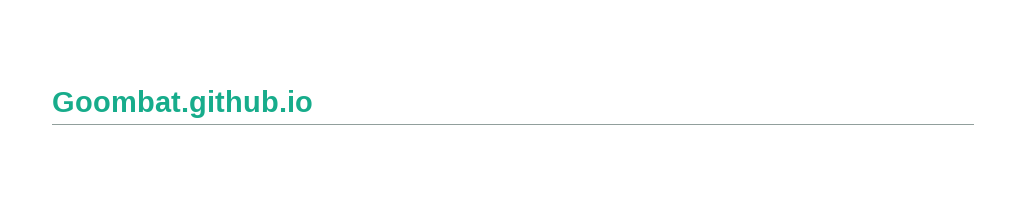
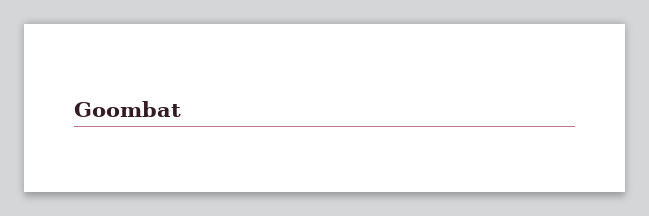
- Goombat.github.io
+ Goombat

